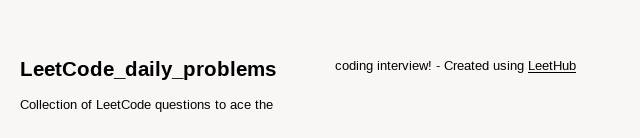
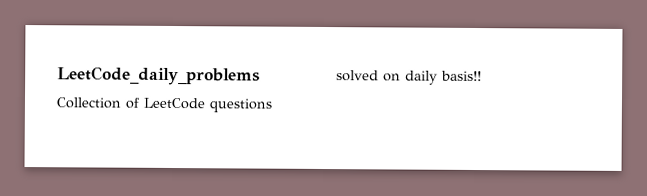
- Collection of LeetCode questions to ace the coding interview! - Created using LeetHub
+ Collection of LeetCode questions solved on daily basis!!

